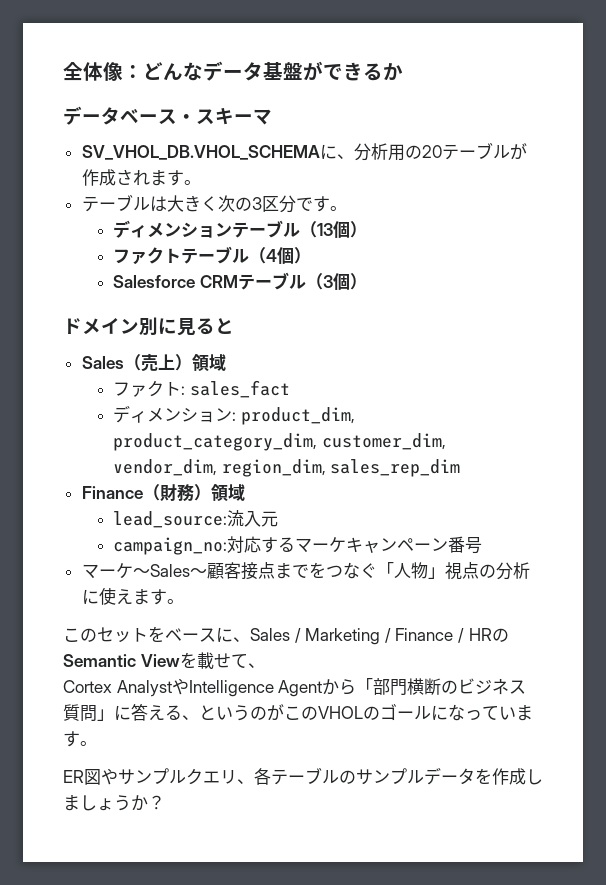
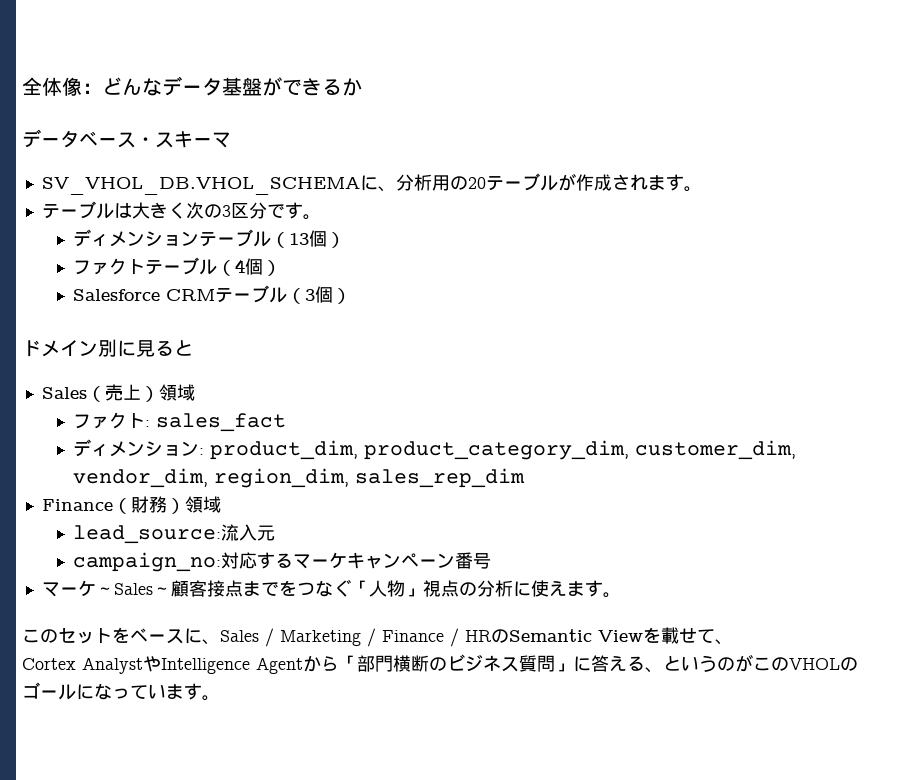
- ER図やサンプルクエリ、各テーブルのサンプルデータを作成しましょうか？

